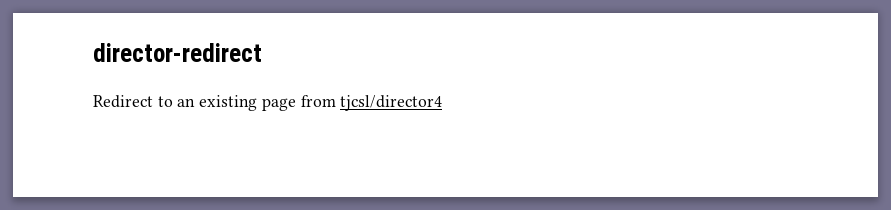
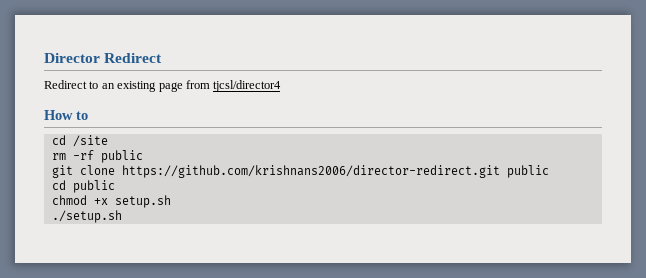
- director-redirect
+ Director Redirect
+ How to
+ cd /site
+ rm -rf public
+ git clone https://github.com/krishnans2006/director-redirect.git public
+ cd public
+ chmod +x setup.sh
+ ./setup.sh

